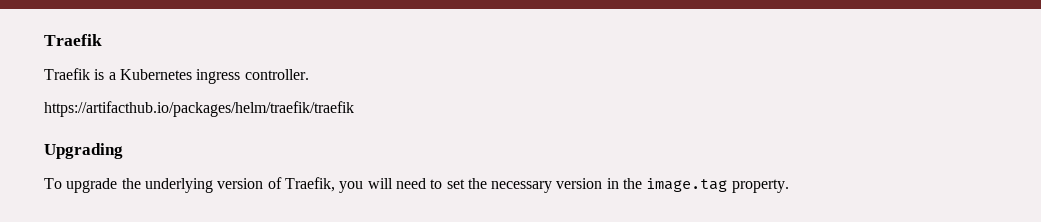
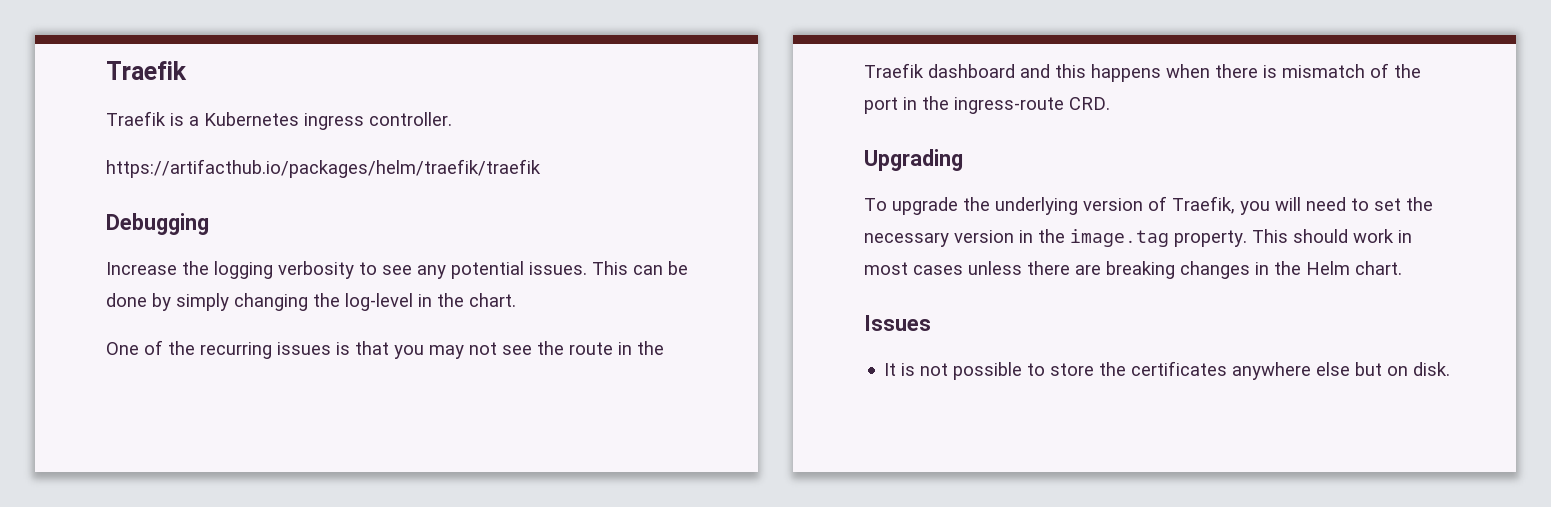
+ Debugging
+ Increase the logging verbosity to see any potential issues. This can be done by simply changing the log-level in the chart.
+ One of the recurring issues is that you may not see the route in the Traefik dashboard and this happens when there is mismatch of the port in the ingress-route CRD.
+ This should work in most cases unless there are breaking changes in the Helm chart.
+ Issues
+ It is not possible to store the certificates anywhere else but on disk.

